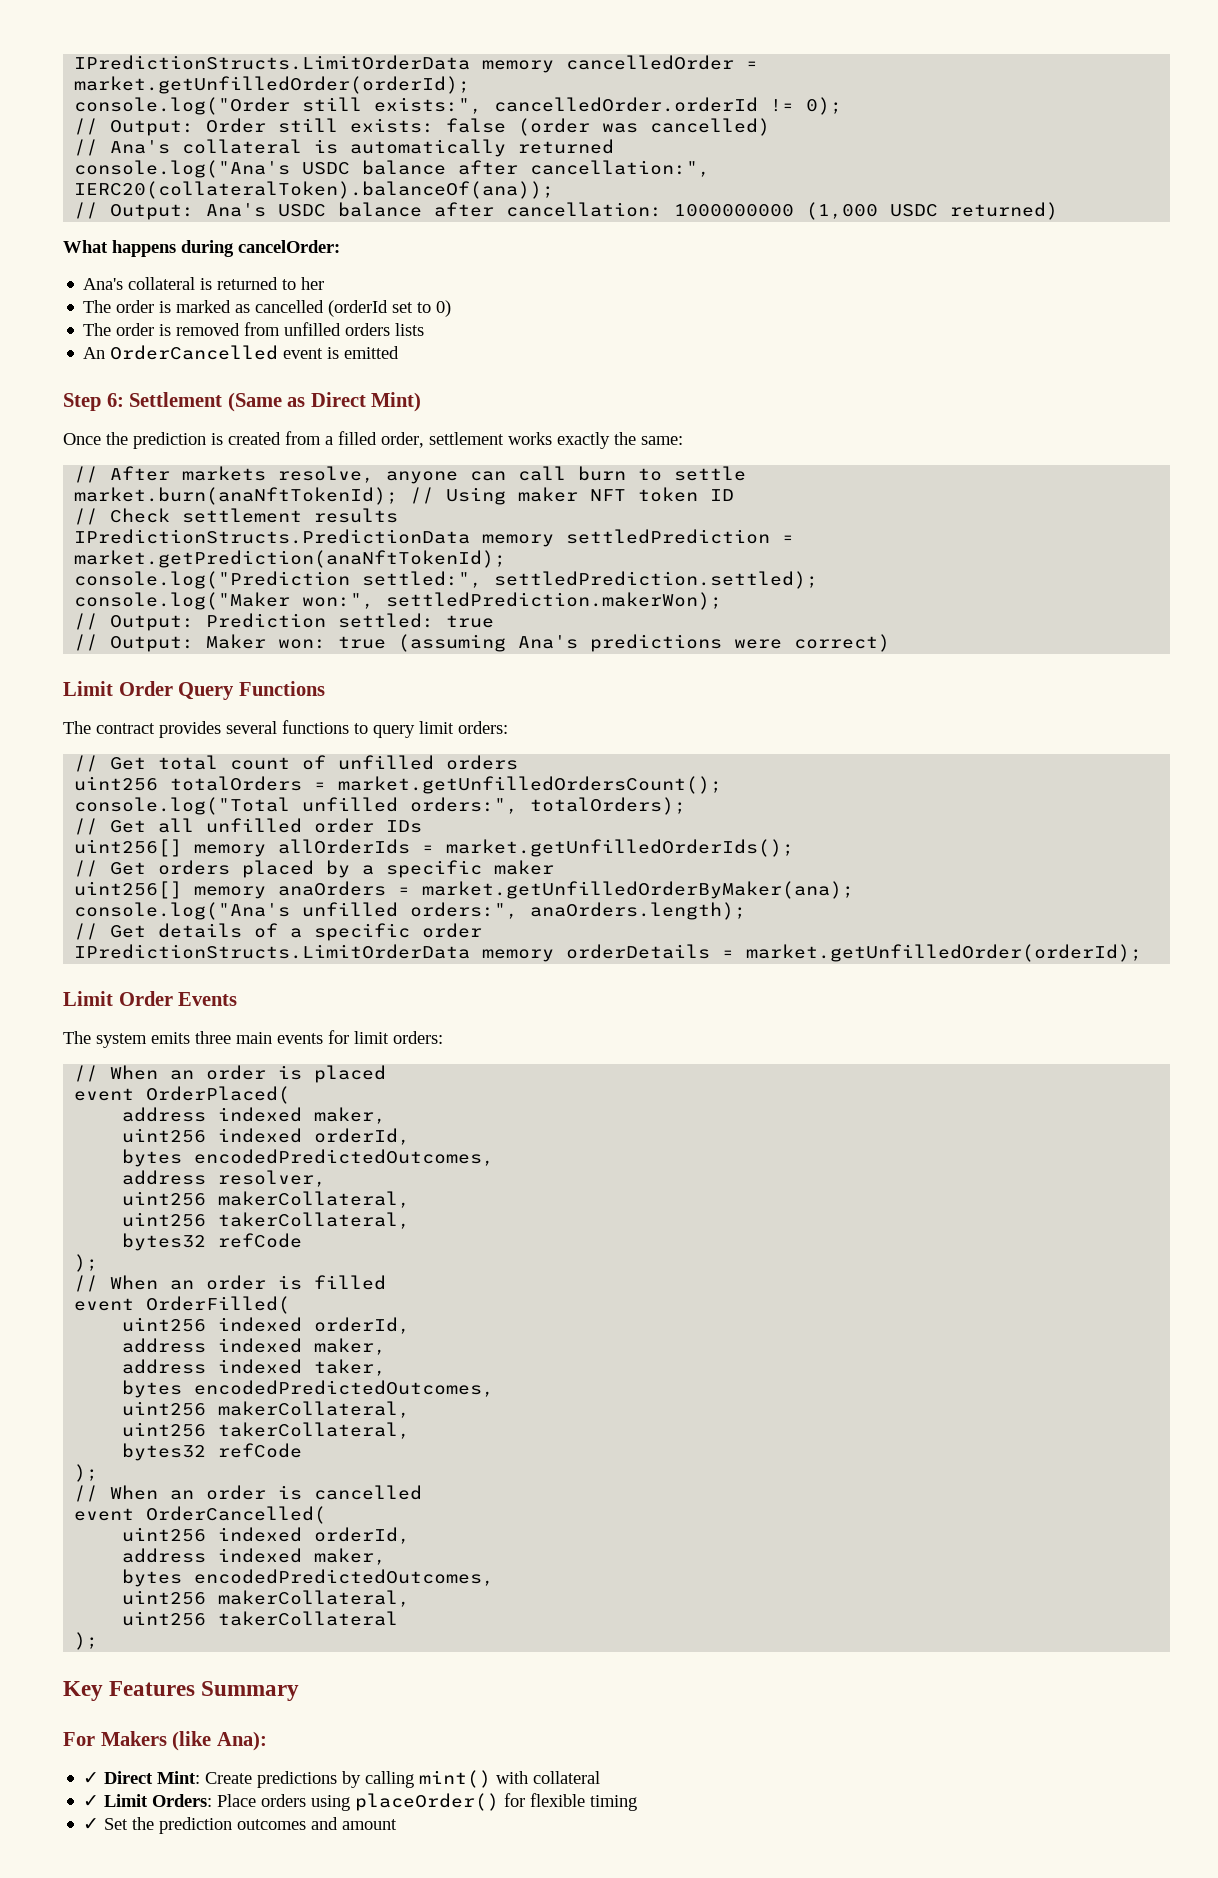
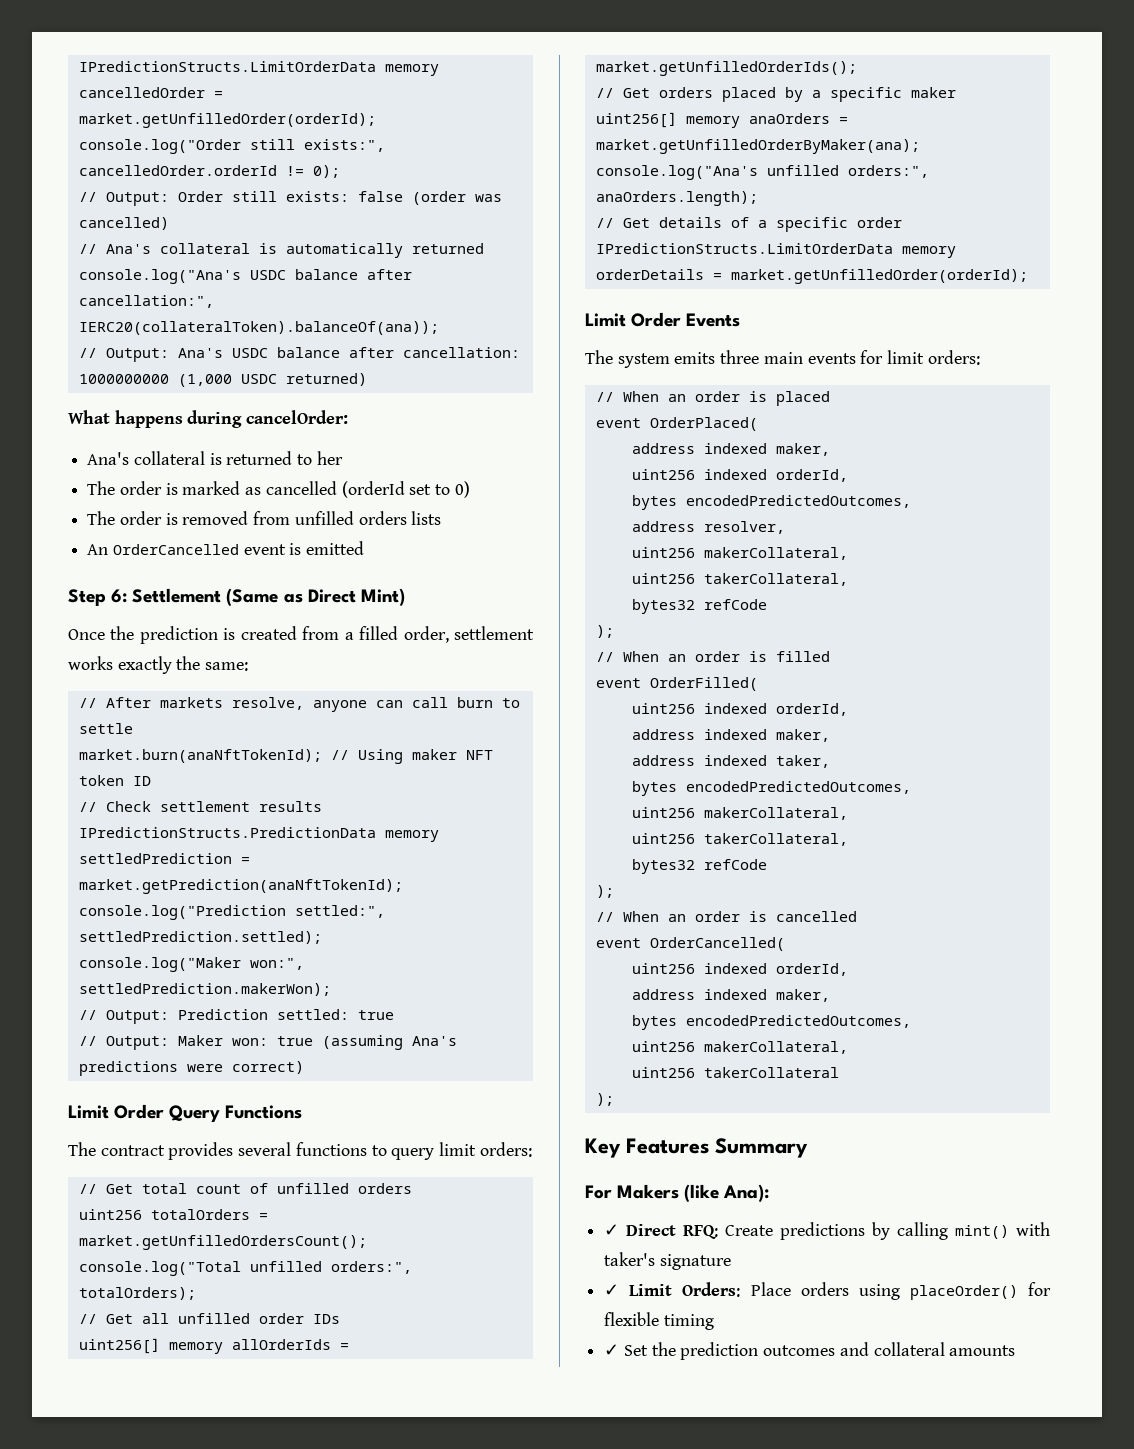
- ✓ Direct Mint: Create predictions by calling mint() with collateral
+ ✓ Direct RFQ: Create predictions by calling mint() with taker's signature
- ✓ Set the prediction outcomes and amount
+ ✓ Set the prediction outcomes and collateral amounts

